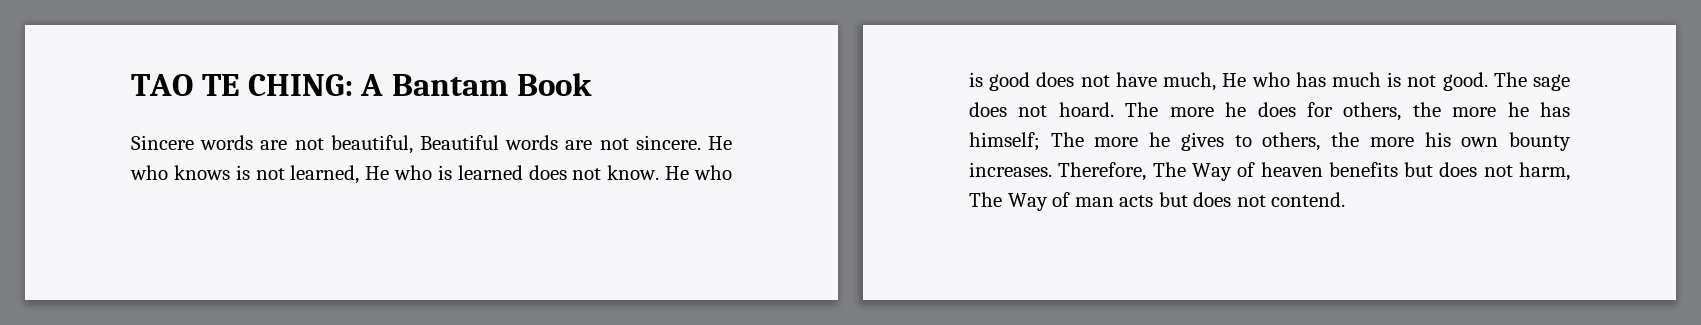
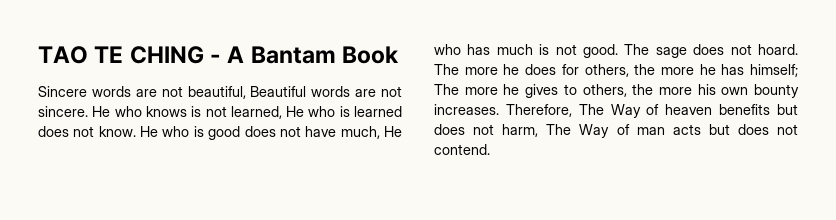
- TAO TE CHING: A Bantam Book
+ TAO TE CHING - A Bantam Book

